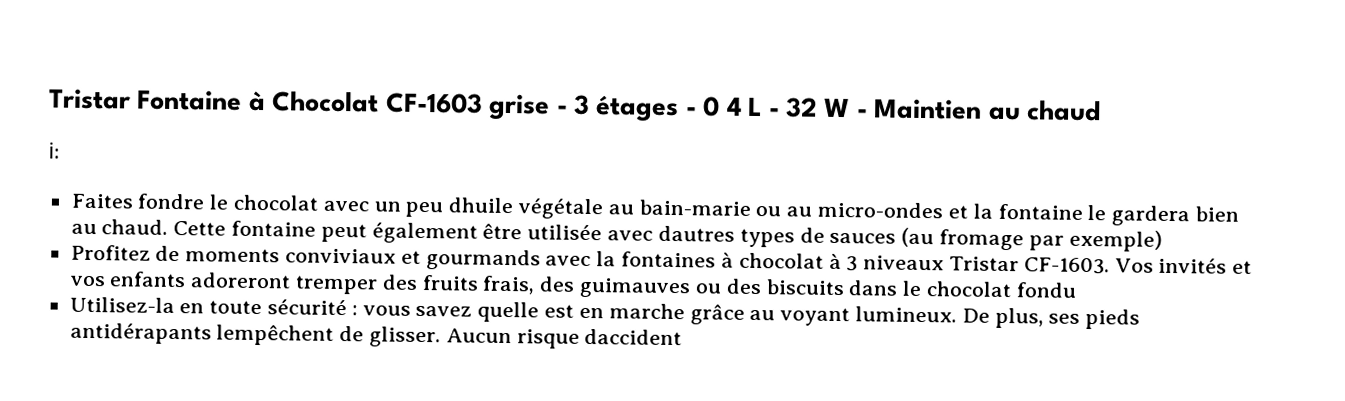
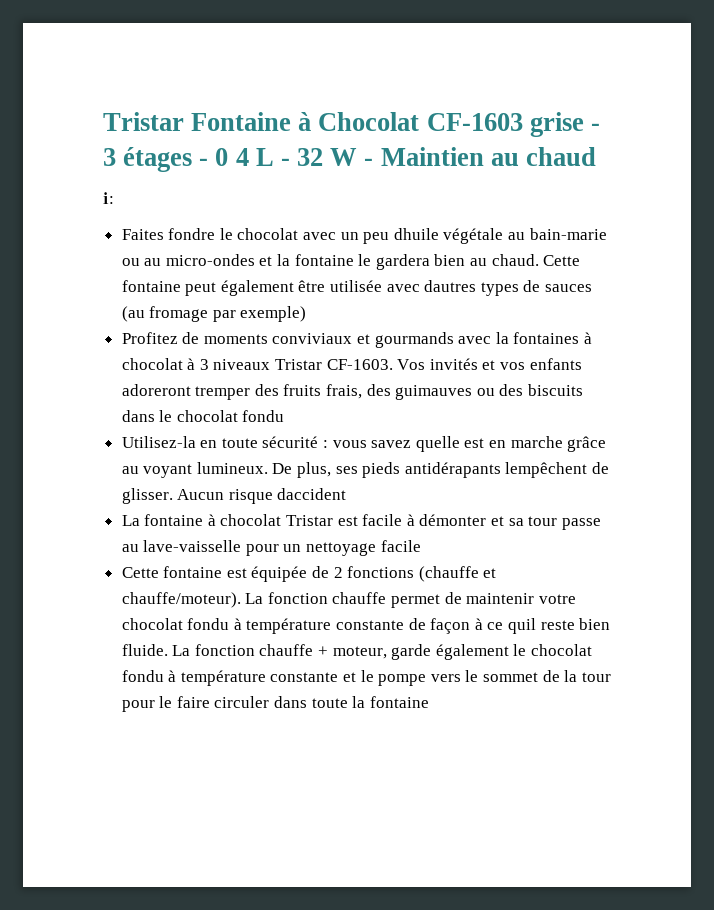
+ La fontaine à chocolat Tristar est facile à démonter et sa tour passe au lave-vaisselle pour un nettoyage facile
+ Cette fontaine est équipée de 2 fonctions (chauffe et chauffe/moteur). La fonction chauffe permet de maintenir votre chocolat fondu à température constante de façon à ce quil reste bien fluide. La fonction chauffe + moteur, garde également le chocolat fondu à température constante et le pompe vers le sommet de la tour pour le faire circuler dans toute la fontaine

